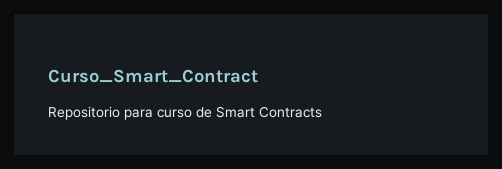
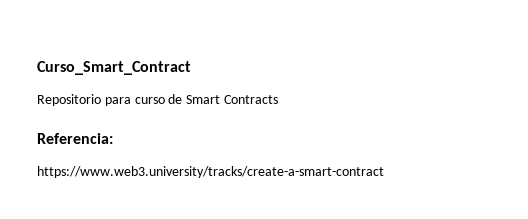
+ Referencia:
+ https://www.web3.university/tracks/create-a-smart-contract

